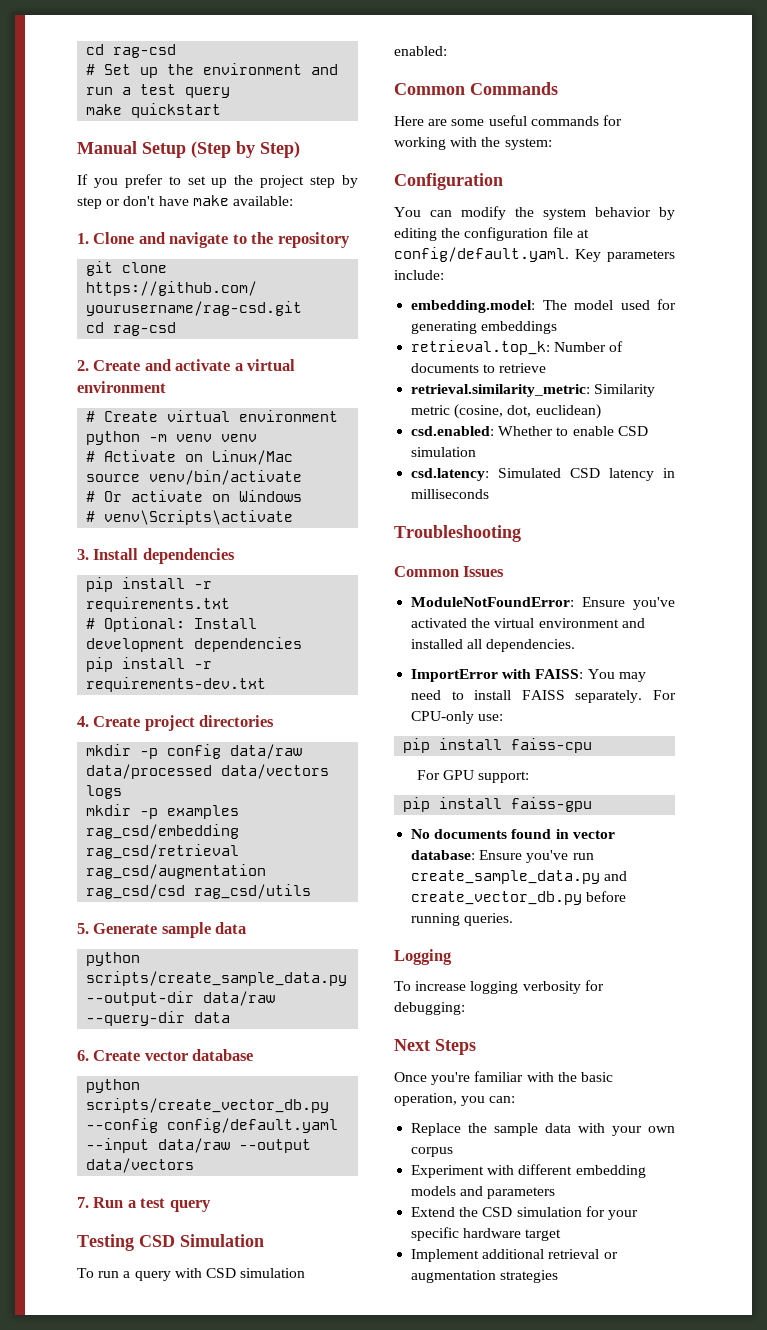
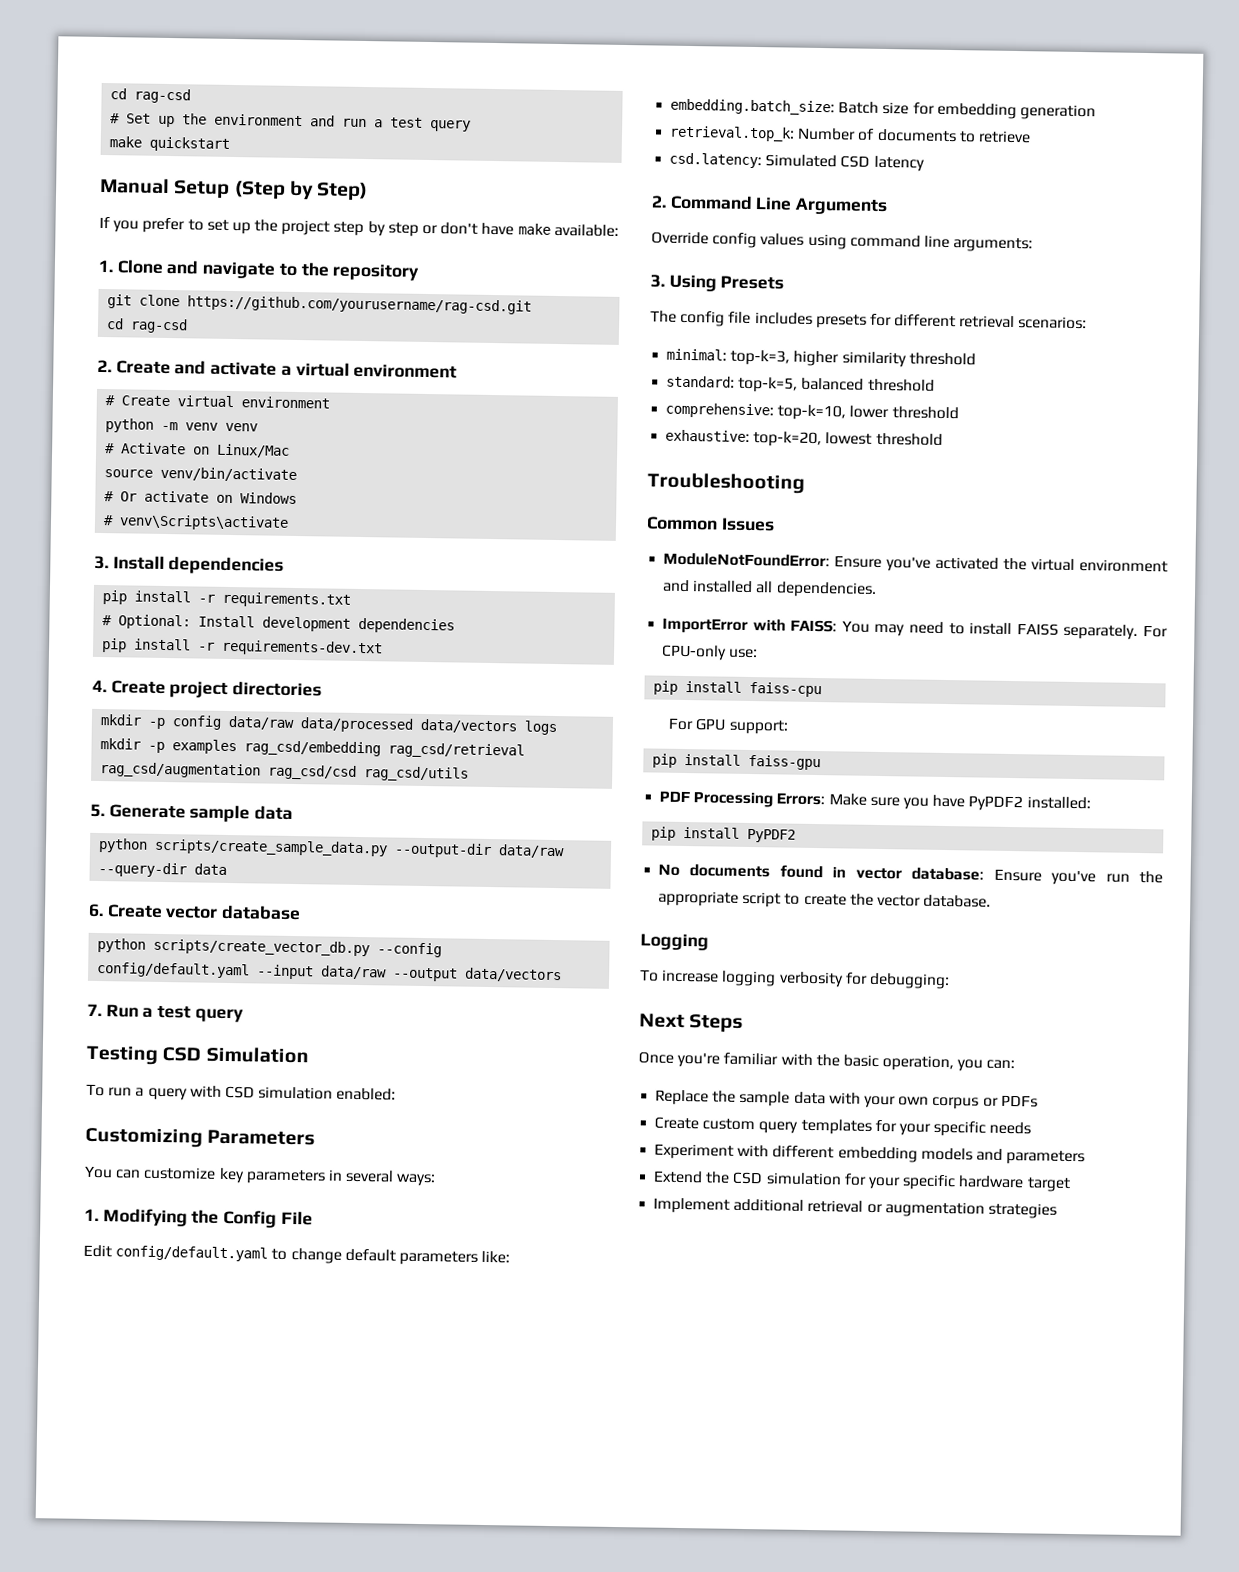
- Common Commands
- Here are some useful commands for working with the system:
- Configuration
- You can modify the system behavior by editing the configuration file at config/default.yaml. Key parameters include:
- embedding.model: The model used for generating embeddings
+ Customizing Parameters
+ You can customize key parameters in several ways:
+ 1. Modifying the Config File
+ Edit config/default.yaml to change default parameters like:
+ embedding.batch_size: Batch size for embedding generation
- retrieval.similarity_metric: Similarity metric (cosine, dot, euclidean)
- csd.enabled: Whether to enable CSD simulation
- csd.latency: Simulated CSD latency in milliseconds
+ csd.latency: Simulated CSD latency
+ 2. Command Line Arguments
+ Override config values using command line arguments:
+ 3. Using Presets
+ The config file includes presets for different retrieval scenarios:
+ minimal: top-k=3, higher similarity threshold
+ standard: top-k=5, balanced threshold
+ comprehensive: top-k=10, lower threshold
+ exhaustive: top-k=20, lowest threshold
+ PDF Processing Errors: Make sure you have PyPDF2 installed:
+ pip install PyPDF2
- No documents found in vector database: Ensure you've run create_sample_data.py and create_vector_db.py before running queries.
+ No documents found in vector database: Ensure you've run the appropriate script to create the vector database.
- Replace the sample data with your own corpus
+ Replace the sample data with your own corpus or PDFs
+ Create custom query templates for your specific needs

